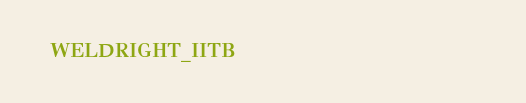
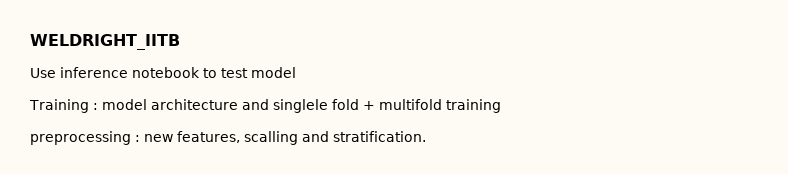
+ Use inference notebook to test model
+ Training : model architecture and singlele fold + multifold training
+ preprocessing : new features, scalling and stratification.

